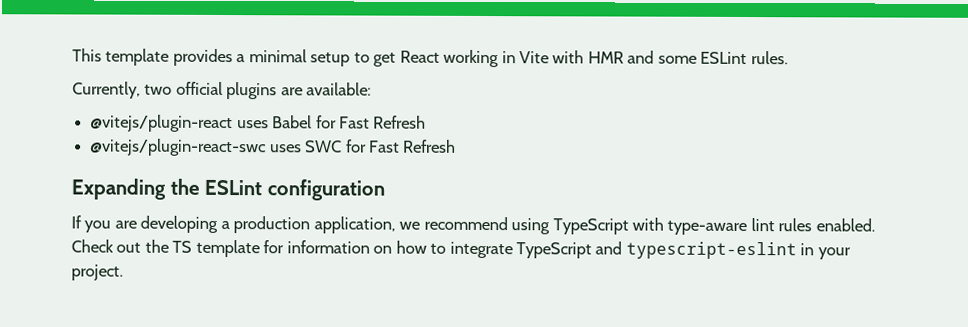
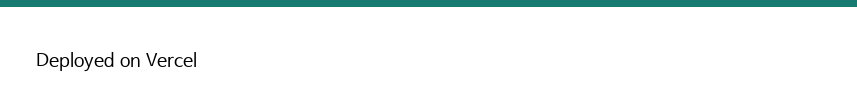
- This template provides a minimal setup to get React working in Vite with HMR and some ESLint rules.
- Currently, two official plugins are available:
- @vitejs/plugin-react uses Babel for Fast Refresh
- @vitejs/plugin-react-swc uses SWC for Fast Refresh
- Expanding the ESLint configuration
- If you are developing a production application, we recommend using TypeScript with type-aware lint rules enabled. Check out the TS template for information on how to integrate TypeScript and typescript-eslint in your project.
+ Deployed on Vercel

